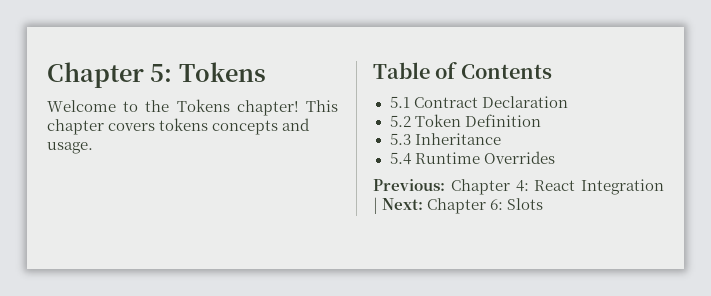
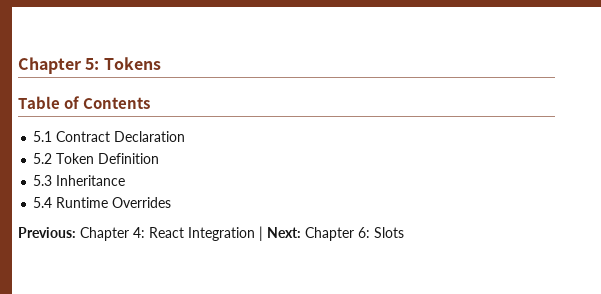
- Welcome to the Tokens chapter! This chapter covers tokens concepts and usage.

